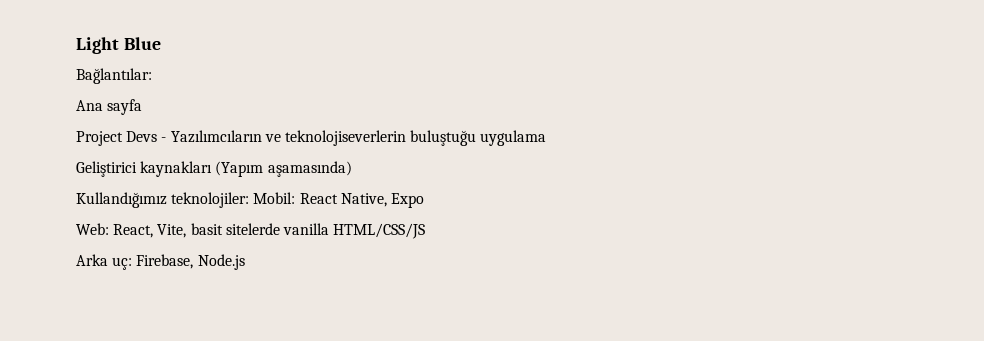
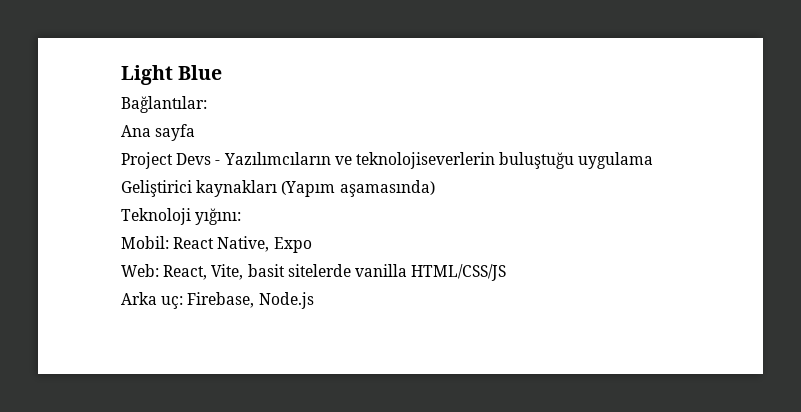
- Kullandığımız teknolojiler: Mobil: React Native, Expo
+ Teknoloji yığını:
+ Mobil: React Native, Expo

